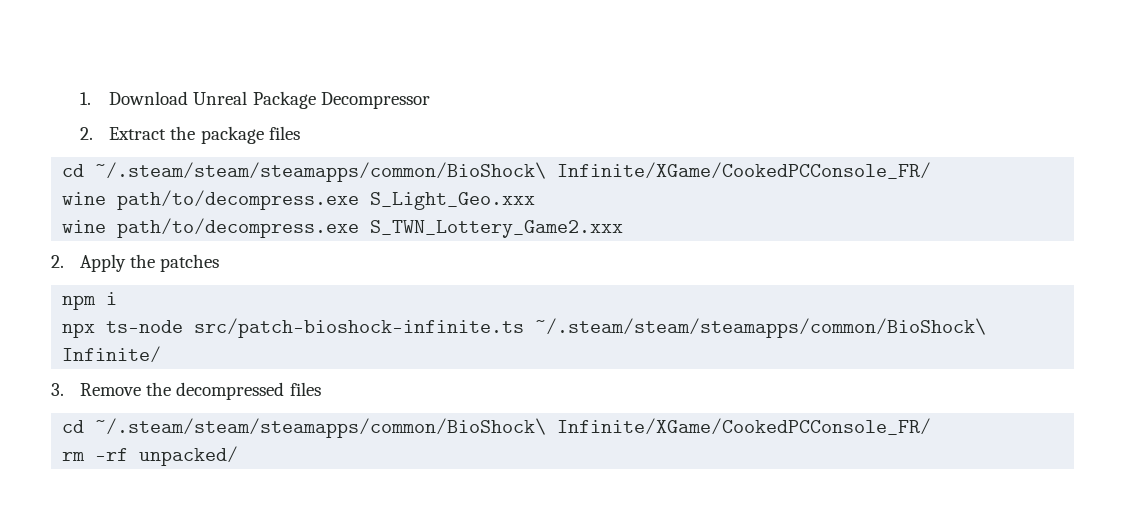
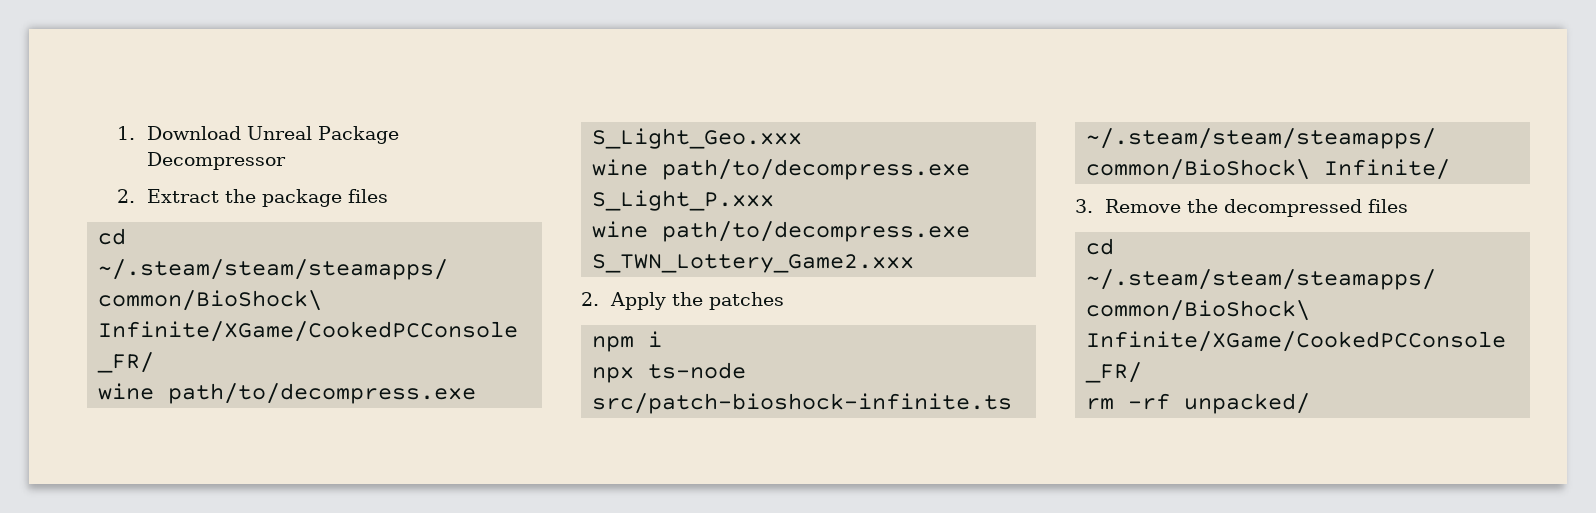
+ wine path/to/decompress.exe S_Light_P.xxx

